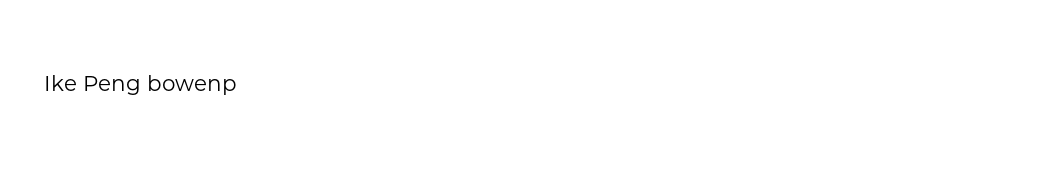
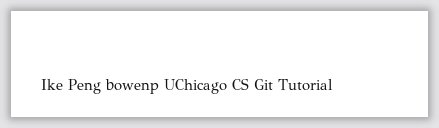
- Ike Peng bowenp
+ Ike Peng bowenp UChicago CS Git Tutorial

